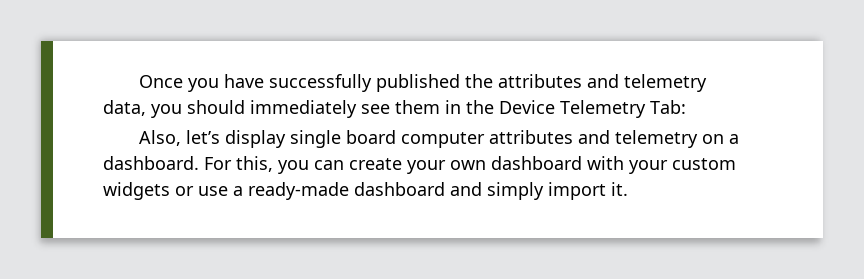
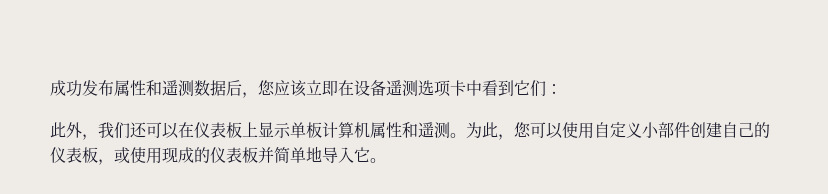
- Once you have successfully published the attributes and telemetry data, you should immediately see them in the Device Telemetry Tab:
- Also, let’s display single board computer attributes and telemetry on a dashboard. For this, you can create your own dashboard with your custom widgets or use a ready-made dashboard and simply import it.
+ 成功发布属性和遥测数据后，您应该立即在设备遥测选项卡中看到它们：
+ 此外，我们还可以在仪表板上显示单板计算机属性和遥测。为此，您可以使用自定义小部件创建自己的仪表板，或使用现成的仪表板并简单地导入它。

